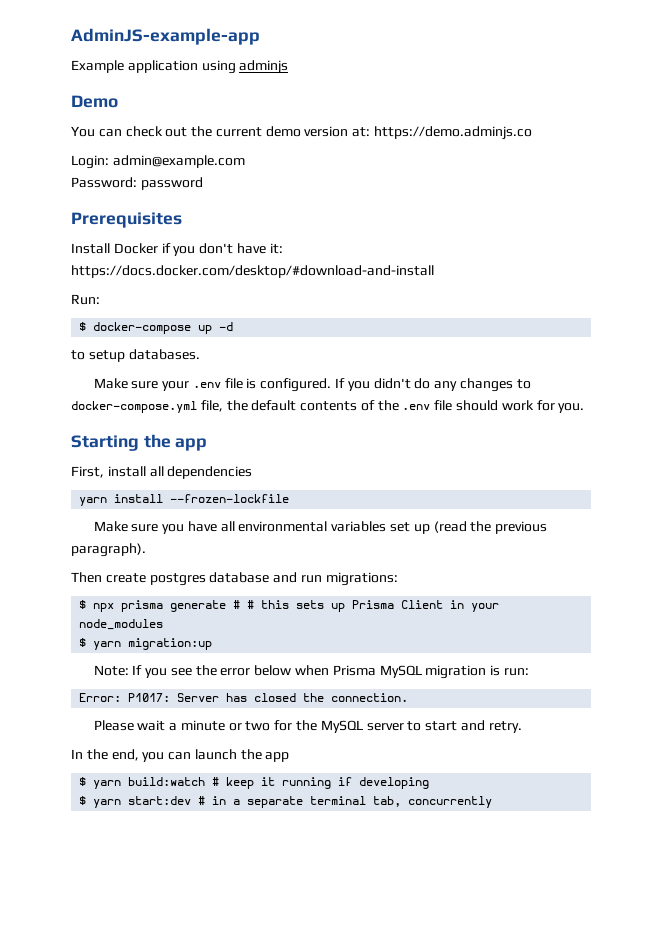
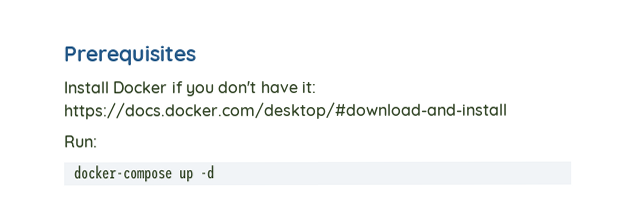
- AdminJS-example-app
- Example application using adminjs
- Demo
- You can check out the current demo version at: https://demo.adminjs.co
- Login: admin@example.com
- Password: password
- $ docker-compose up -d
+ docker-compose up -d
- to setup databases.
- Make sure your .env file is configured. If you didn't do any changes to docker-compose.yml file, the default contents of the .env file should work for you.
- Starting the app
- First, install all dependencies
- yarn install --frozen-lockfile
- Make sure you have all environmental variables set up (read the previous paragraph).
- Then create postgres database and run migrations:
- $ npx prisma generate # # this sets up Prisma Client in your node_modules
- $ yarn migration:up
- Note: If you see the error below when Prisma MySQL migration is run:
- Error: P1017: Server has closed the connection.
- Please wait a minute or two for the MySQL server to start and retry.
- In the end, you can launch the app
- $ yarn build:watch # keep it running if developing
- $ yarn start:dev # in a separate terminal tab, concurrently

